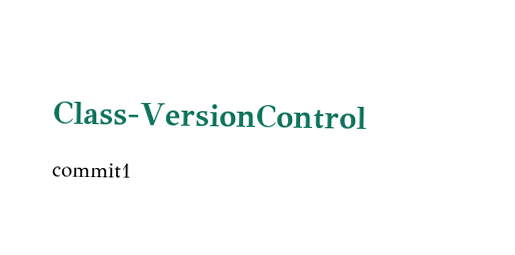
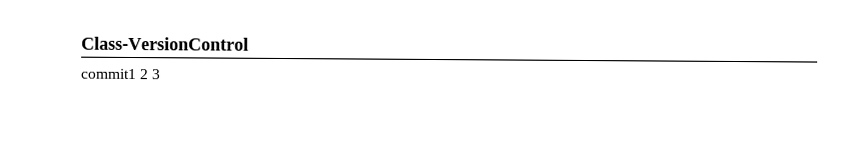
- commit1
+ commit1 2 3

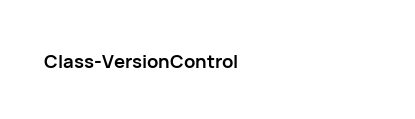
- commit1 2 3

